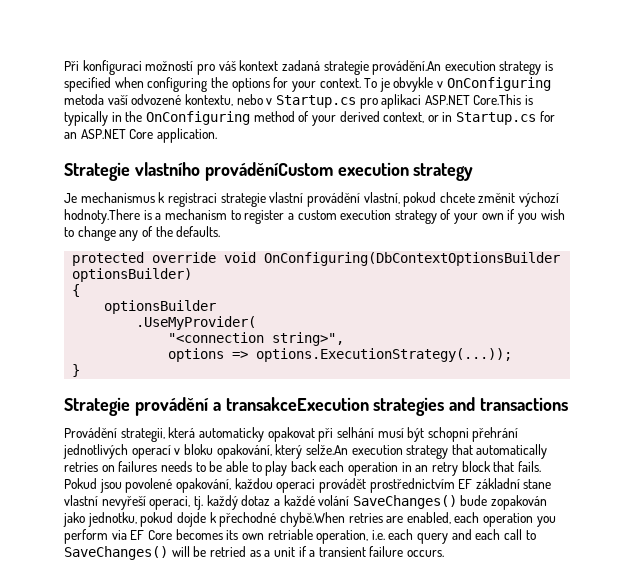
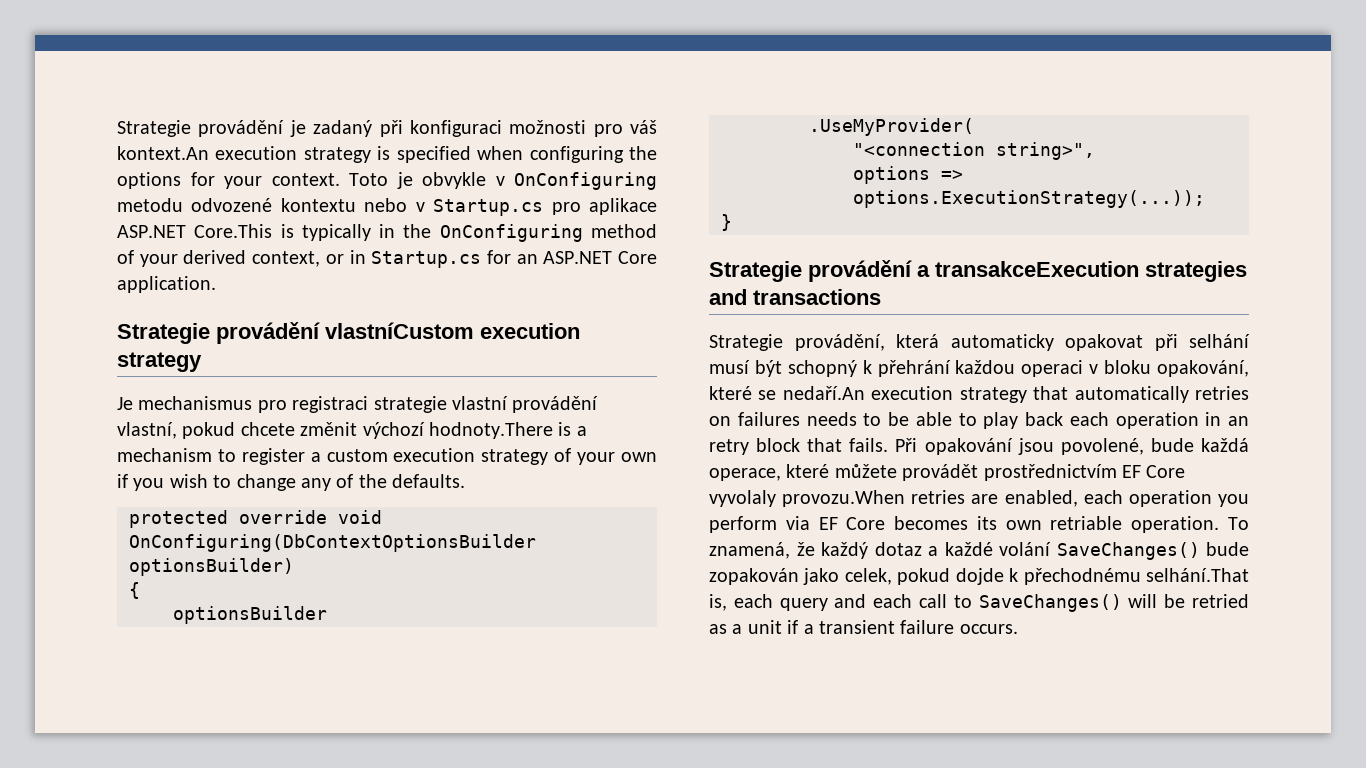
- Při konfiguraci možností pro váš kontext zadaná strategie provádění.An execution strategy is specified when configuring the options for your context.
+ Strategie provádění je zadaný při konfiguraci možnosti pro váš kontext.An execution strategy is specified when configuring the options for your context.
- To je obvykle v OnConfiguring metoda vaší odvozené kontextu, nebo v Startup.cs pro aplikaci ASP.NET Core.This is typically in the OnConfiguring method of your derived context, or in Startup.cs for an ASP.NET Core application.
+ Toto je obvykle v OnConfiguring metodu odvozené kontextu nebo v Startup.cs pro aplikace ASP.NET Core.This is typically in the OnConfiguring method of your derived context, or in Startup.cs for an ASP.NET Core application.
- Strategie vlastního prováděníCustom execution strategy
+ Strategie provádění vlastníCustom execution strategy
- Je mechanismus k registraci strategie vlastní provádění vlastní, pokud chcete změnit výchozí hodnoty.There is a mechanism to register a custom execution strategy of your own if you wish to change any of the defaults.
+ Je mechanismus pro registraci strategie vlastní provádění vlastní, pokud chcete změnit výchozí hodnoty.There is a mechanism to register a custom execution strategy of your own if you wish to change any of the defaults.
- Provádění strategii, která automaticky opakovat při selhání musí být schopni přehrání jednotlivých operací v bloku opakování, který selže.An execution strategy that automatically retries on failures needs to be able to play back each operation in an retry block that fails.
+ Strategie provádění, která automaticky opakovat při selhání musí být schopný k přehrání každou operaci v bloku opakování, které se nedaří.An execution strategy that automatically retries on failures needs to be able to play back each operation in an retry block that fails.
- Pokud jsou povolené opakování, každou operaci provádět prostřednictvím EF základní stane vlastní nevyřeší operaci, tj. každý dotaz a každé volání SaveChanges() bude zopakován jako jednotku, pokud dojde k přechodné chybě.When retries are enabled, each operation you perform via EF Core becomes its own retriable operation, i.e. each query and each call to SaveChanges() will be retried as a unit if a transient failure occurs.
+ Při opakování jsou povolené, bude každá operace, které můžete provádět prostřednictvím EF Core vyvolaly provozu.When retries are enabled, each operation you perform via EF Core becomes its own retriable operation. To znamená, že každý dotaz a každé volání SaveChanges() bude zopakován jako celek, pokud dojde k přechodnému selhání.That is, each query and each call to SaveChanges() will be retried as a unit if a transient failure occurs.

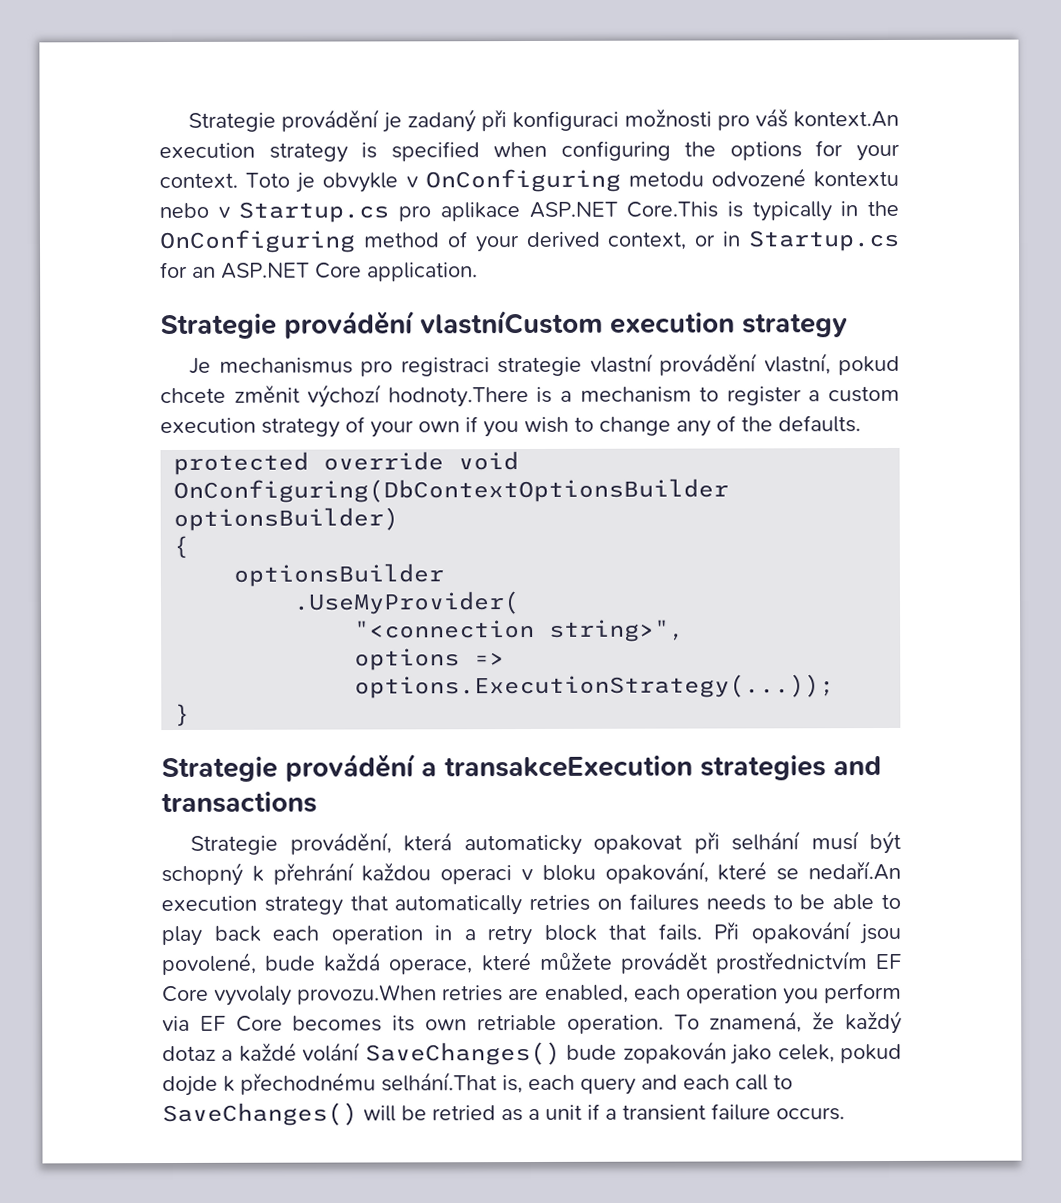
- Strategie provádění, která automaticky opakovat při selhání musí být schopný k přehrání každou operaci v bloku opakování, které se nedaří.An execution strategy that automatically retries on failures needs to be able to play back each operation in an retry block that fails.
+ Strategie provádění, která automaticky opakovat při selhání musí být schopný k přehrání každou operaci v bloku opakování, které se nedaří.An execution strategy that automatically retries on failures needs to be able to play back each operation in a retry block that fails.

